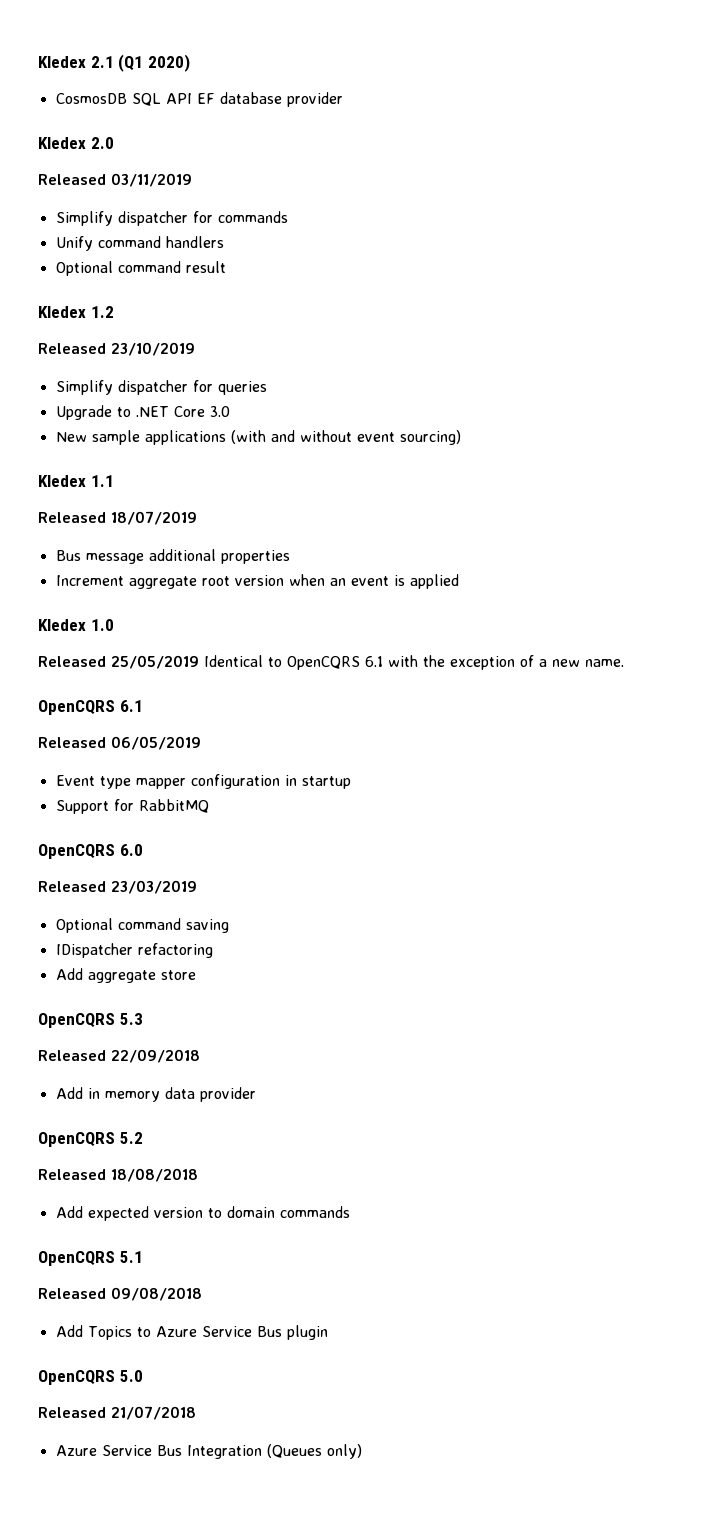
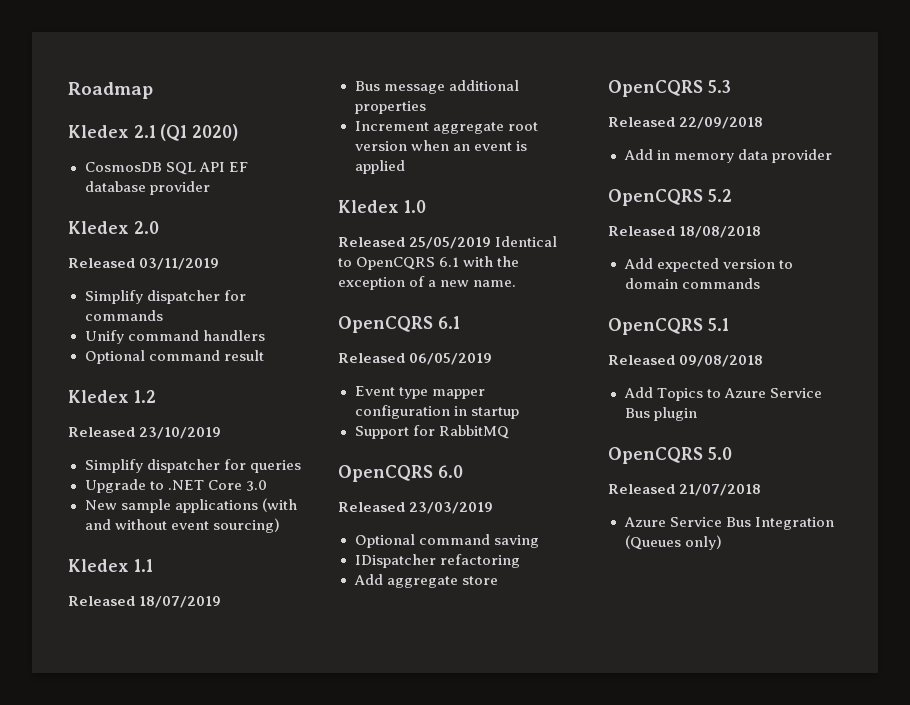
+ Roadmap

